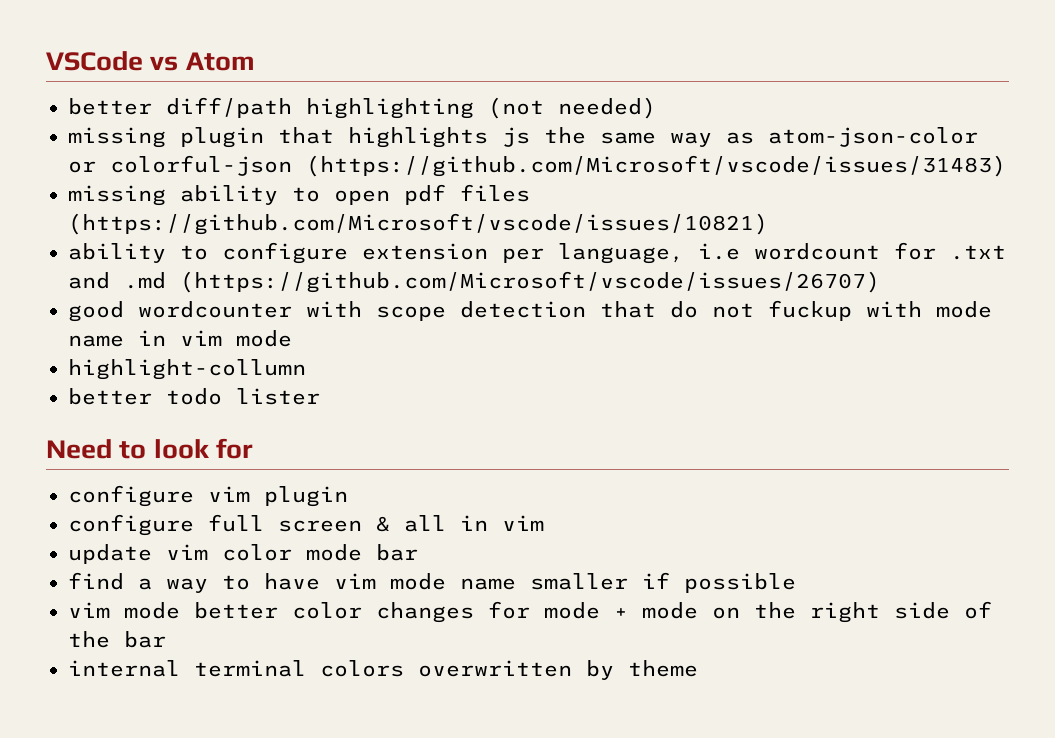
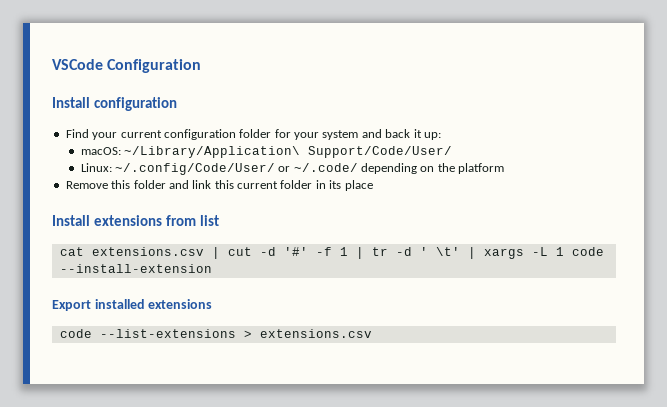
- VSCode vs Atom
- better diff/path highlighting (not needed)
- missing plugin that highlights js the same way as atom-json-color or colorful-json (https://github.com/Microsoft/vscode/issues/31483)
- missing ability to open pdf files (https://github.com/Microsoft/vscode/issues/10821)
- ability to configure extension per language, i.e wordcount for .txt and .md (https://github.com/Microsoft/vscode/issues/26707)
- good wordcounter with scope detection that do not fuckup with mode name in vim mode
- highlight-collumn
- better todo lister
- Need to look for
- configure vim plugin
- configure full screen & all in vim
- update vim color mode bar
- find a way to have vim mode name smaller if possible
- vim mode better color changes for mode + mode on the right side of the bar
- internal terminal colors overwritten by theme
+ VSCode Configuration
+ Install configuration
+ Find your current configuration folder for your system and back it up:
+ macOS: ~/Library/Application\ Support/Code/User/
+ Linux: ~/.config/Code/User/ or ~/.code/ depending on the platform
+ Remove this folder and link this current folder in its place
+ Install extensions from list
+ cat extensions.csv | cut -d '#' -f 1 | tr -d ' \t' | xargs -L 1 code --install-extension
+ Export installed extensions
+ code --list-extensions > extensions.csv

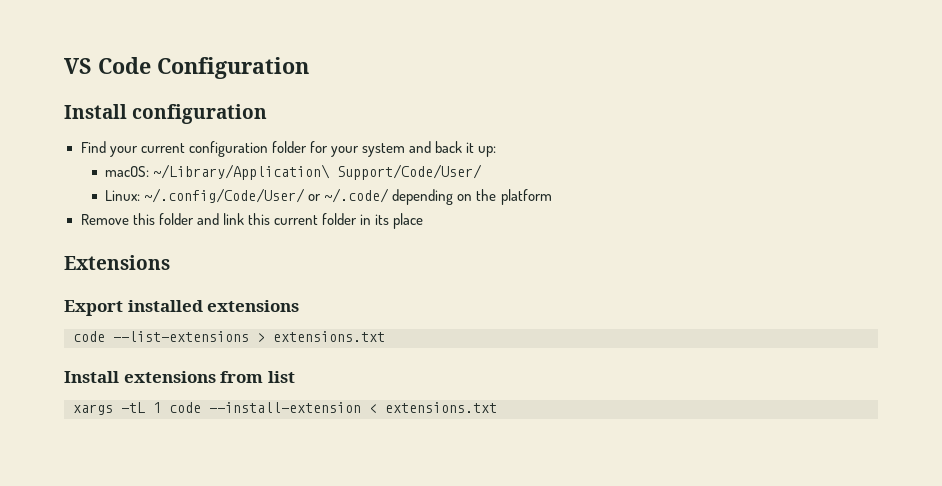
- VSCode Configuration
+ VS Code Configuration
- Install extensions from list
- cat extensions.csv | cut -d '#' -f 1 | tr -d ' \t' | xargs -L 1 code --install-extension
+ Extensions
- code --list-extensions > extensions.csv
+ code --list-extensions > extensions.txt
+ Install extensions from list
+ xargs -tL 1 code --install-extension < extensions.txt

